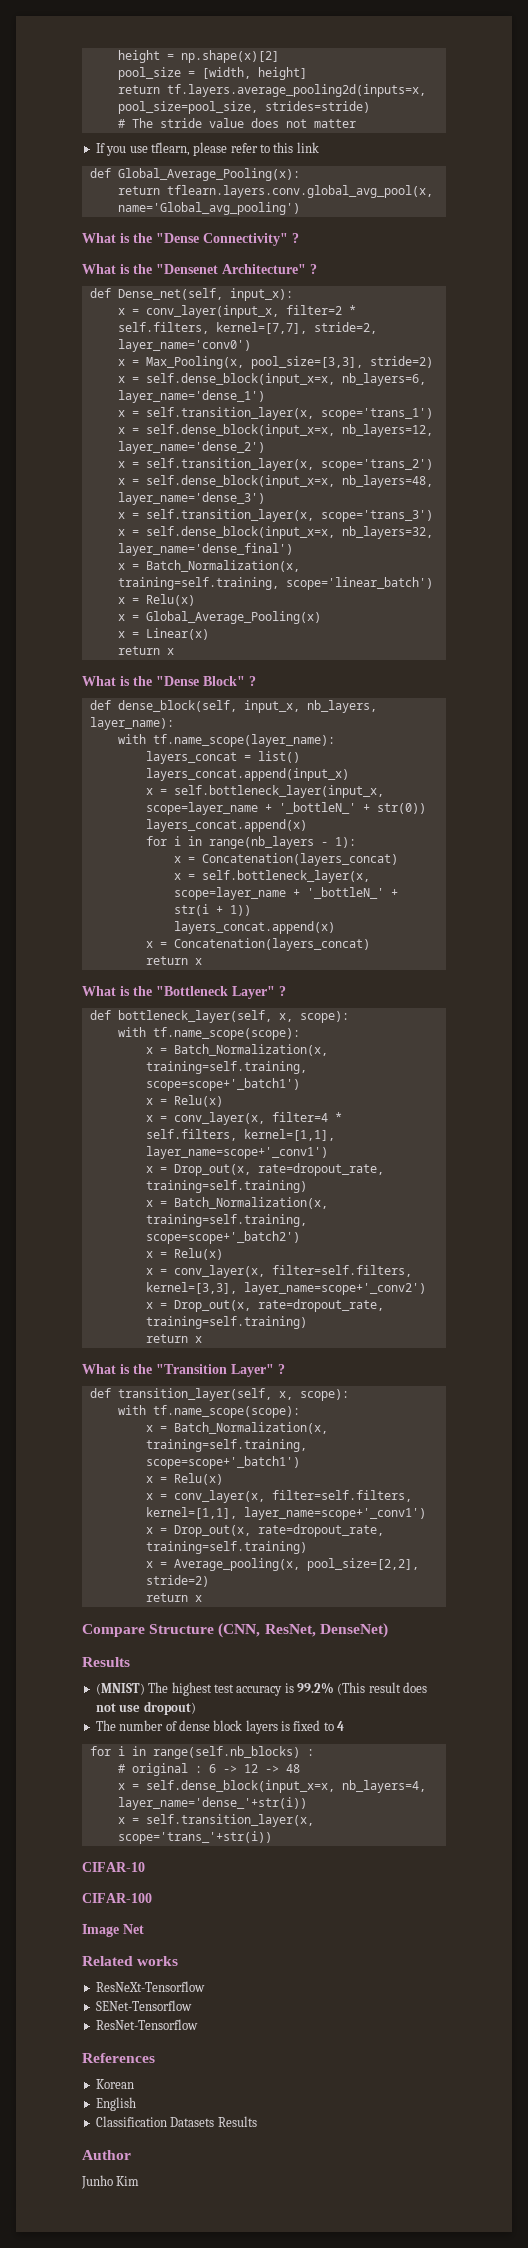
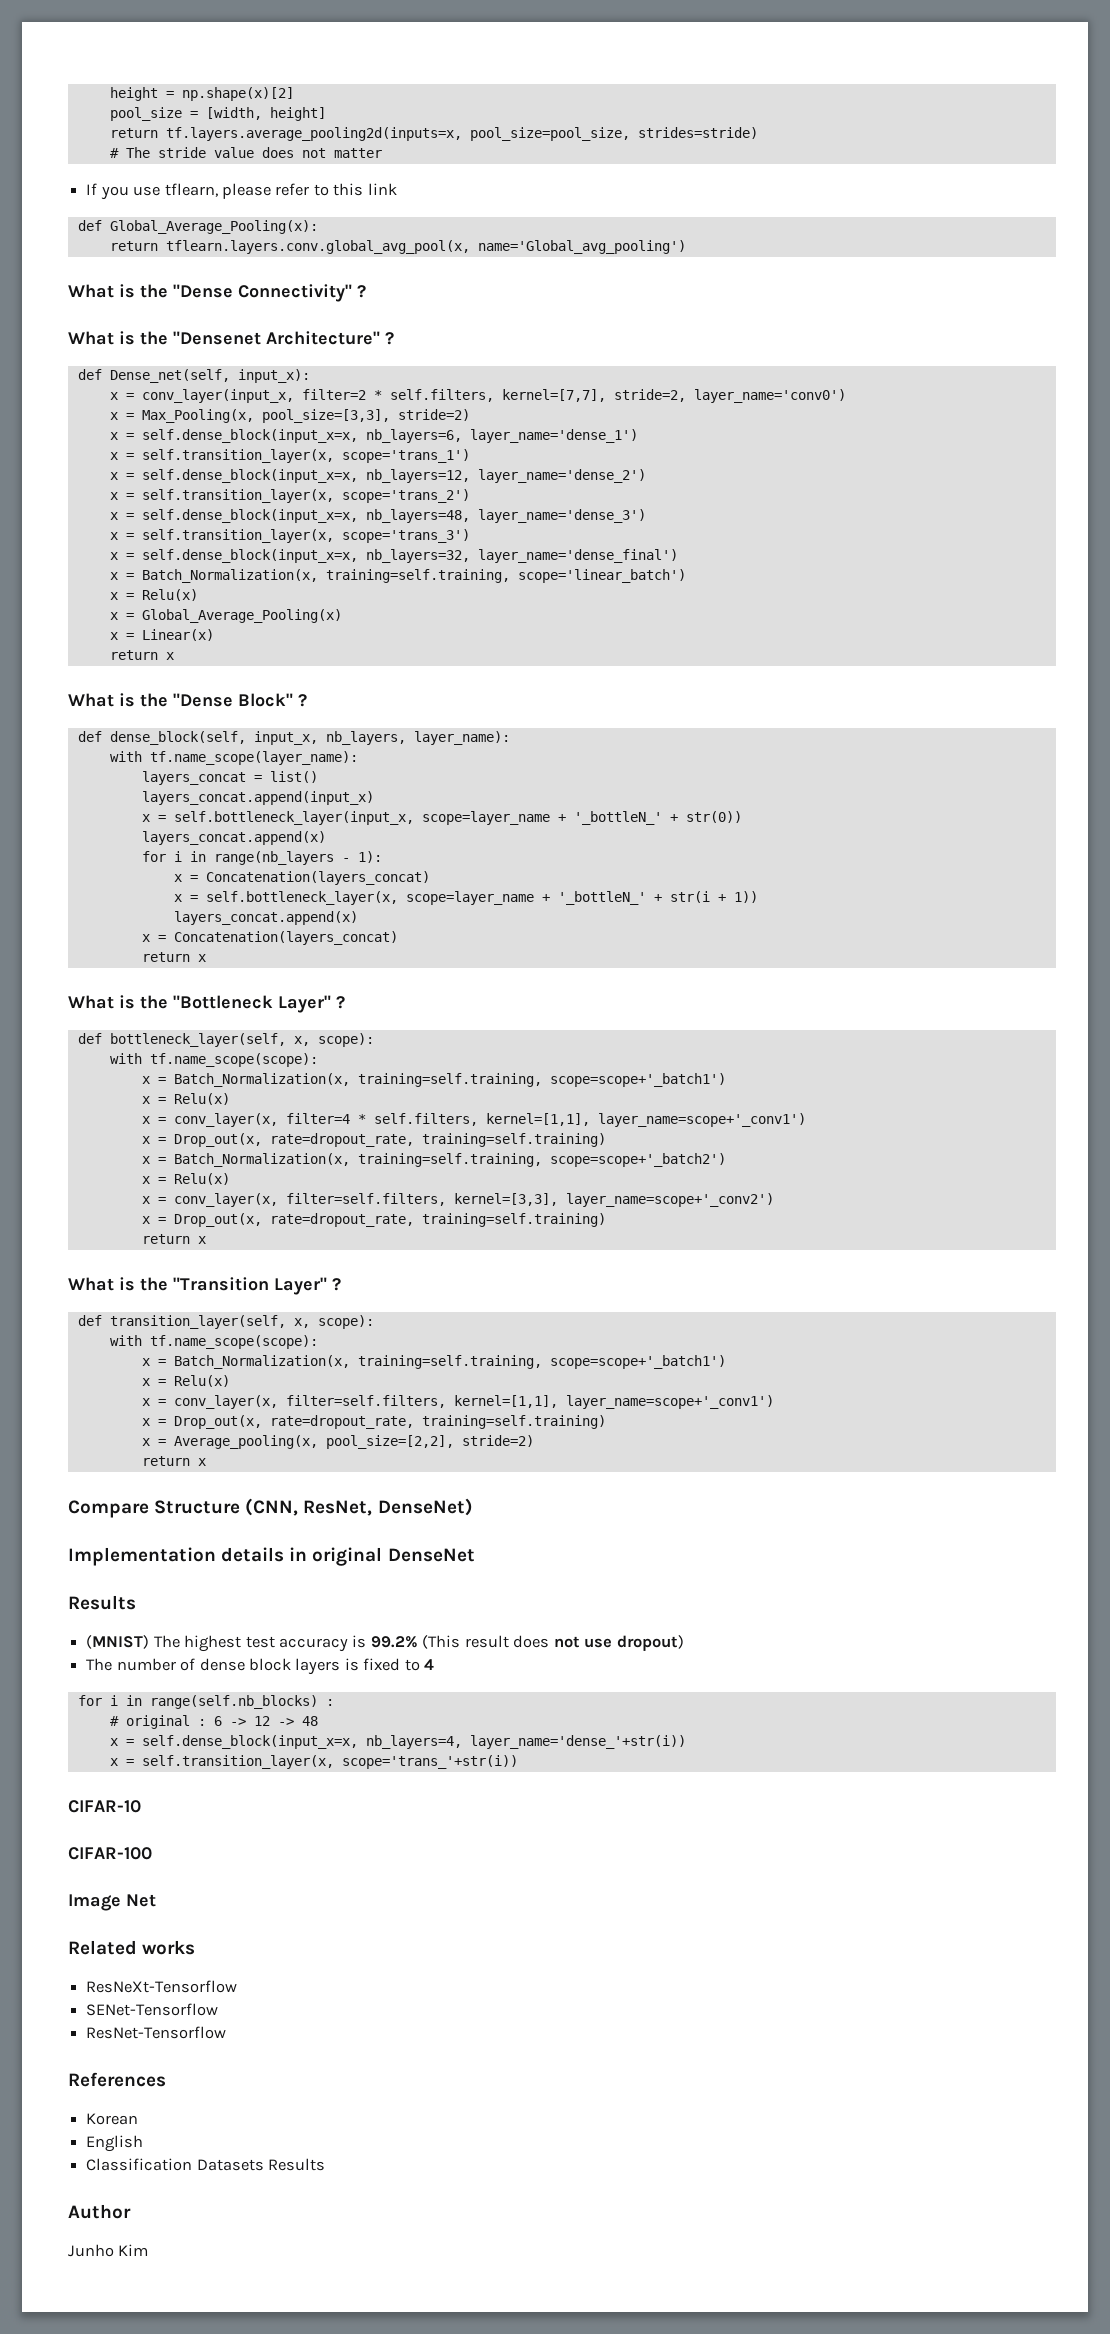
+ Implementation details in original DenseNet

